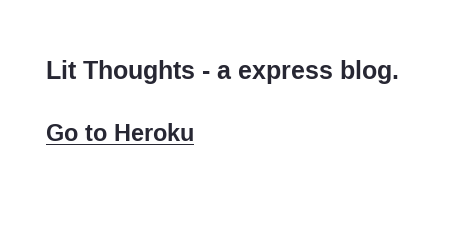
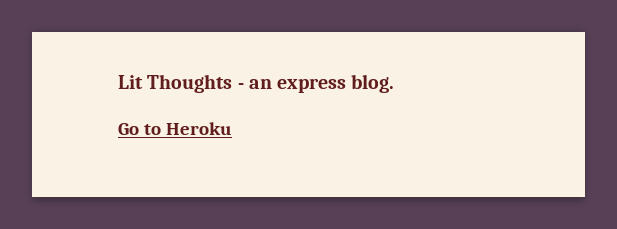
- Lit Thoughts - a express blog.
+ Lit Thoughts - an express blog.

